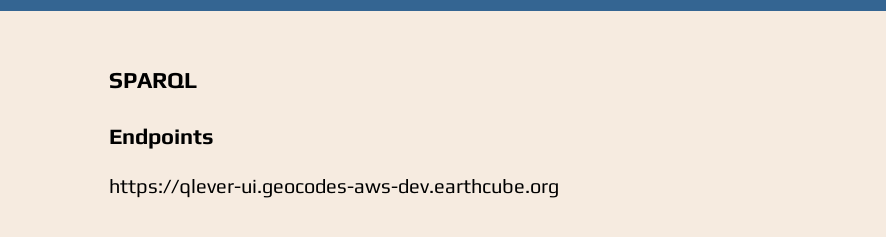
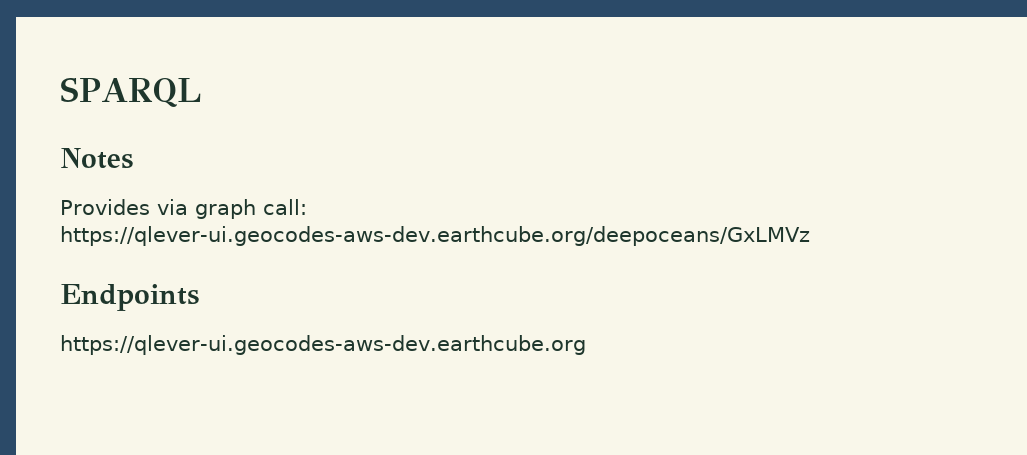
+ Notes
+ Provides via graph call: https://qlever-ui.geocodes-aws-dev.earthcube.org/deepoceans/GxLMVz

